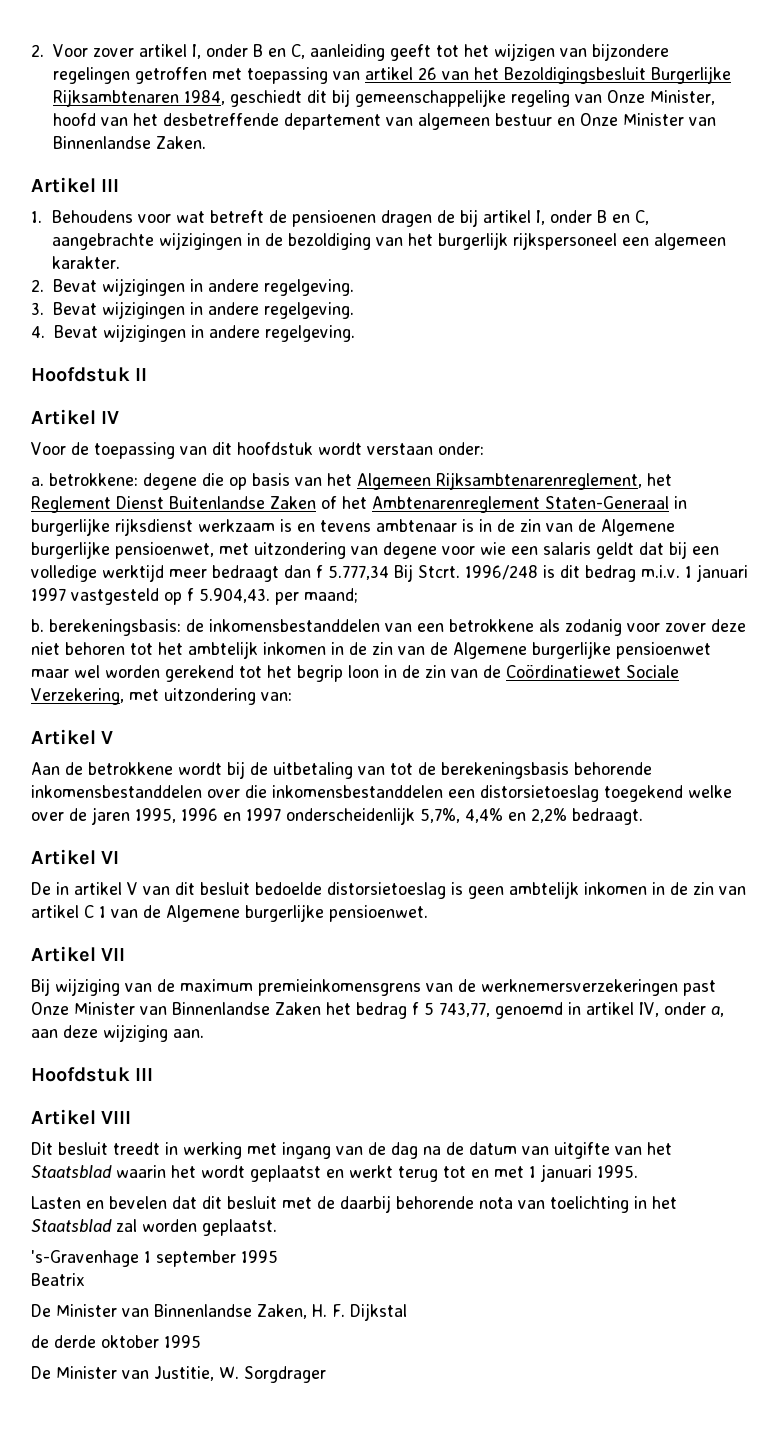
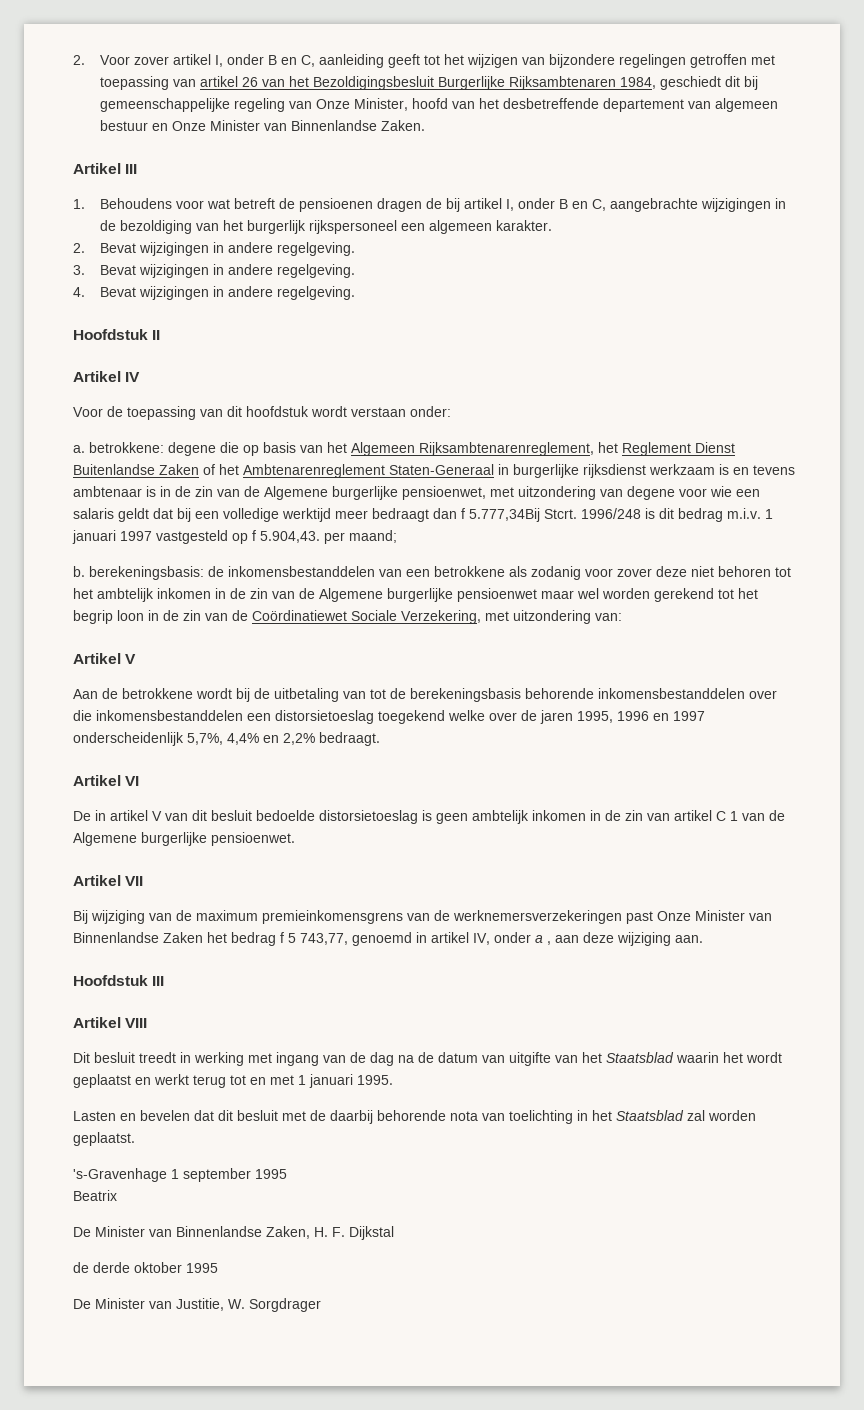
- a. betrokkene: degene die op basis van het Algemeen Rijksambtenarenreglement, het Reglement Dienst Buitenlandse Zaken of het Ambtenarenreglement Staten-Generaal in burgerlijke rijksdienst werkzaam is en tevens ambtenaar is in de zin van de Algemene burgerlijke pensioenwet, met uitzondering van degene voor wie een salaris geldt dat bij een volledige werktijd meer bedraagt dan f 5.777,34 Bij Stcrt.
+ a. betrokkene: degene die op basis van het Algemeen Rijksambtenarenreglement, het Reglement Dienst Buitenlandse Zaken of het Ambtenarenreglement Staten-Generaal in burgerlijke rijksdienst werkzaam is en tevens ambtenaar is in de zin van de Algemene burgerlijke pensioenwet, met uitzondering van degene voor wie een salaris geldt dat bij een volledige werktijd meer bedraagt dan f 5.777,34Bij Stcrt.
- Bij wijziging van de maximum premieinkomensgrens van de werknemersverzekeringen past Onze Minister van Binnenlandse Zaken het bedrag f 5 743,77, genoemd in artikel IV, onder a, aan deze wijziging aan.
+ Bij wijziging van de maximum premieinkomensgrens van de werknemersverzekeringen past Onze Minister van Binnenlandse Zaken het bedrag f 5 743,77, genoemd in artikel IV, onder a , aan deze wijziging aan.

